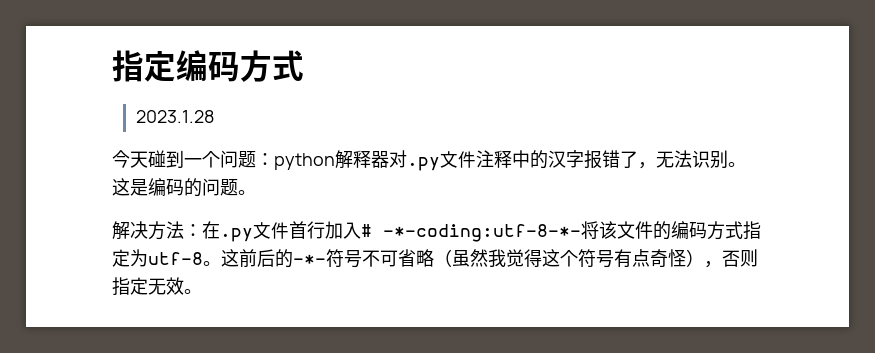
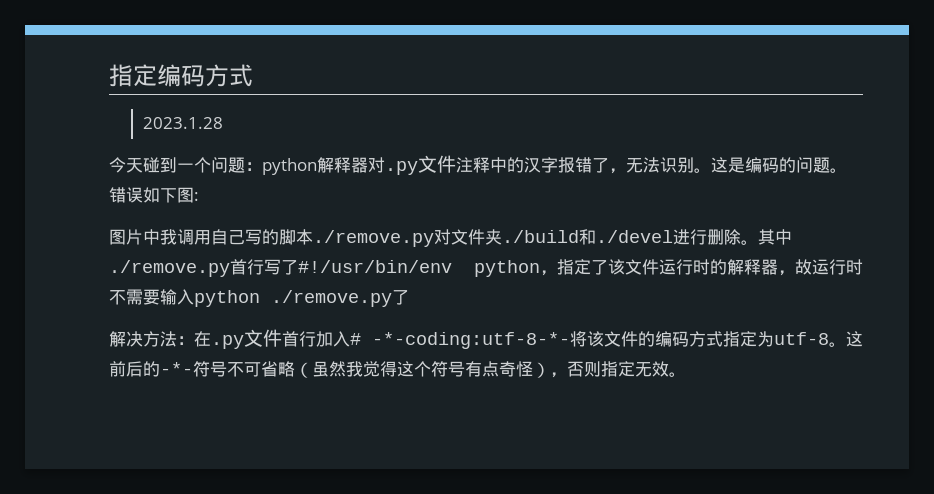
+ 错误如下图:
+ 图片中我调用自己写的脚本./remove.py对文件夹./build和./devel进行删除。其中./remove.py首行写了#!/usr/bin/env python，指定了该文件运行时的解释器，故运行时不需要输入python ./remove.py了

